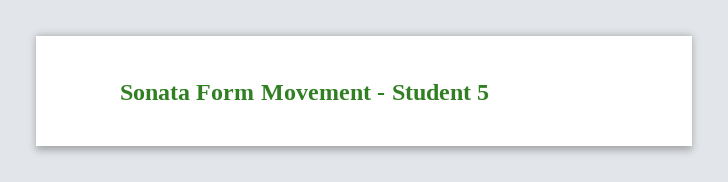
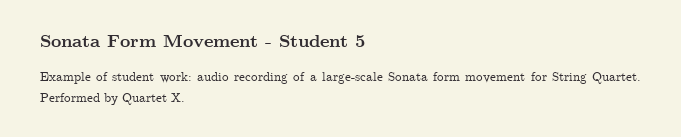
+ Example of student work: audio recording of a large-scale Sonata form movement for String Quartet. Performed by Quartet X.

